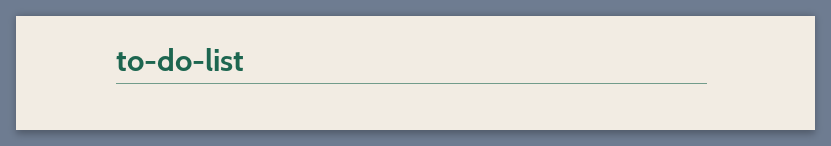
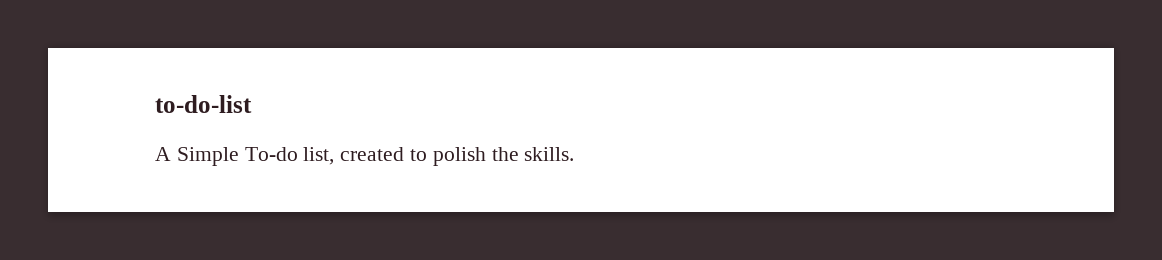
+ A Simple To-do list, created to polish the skills.

